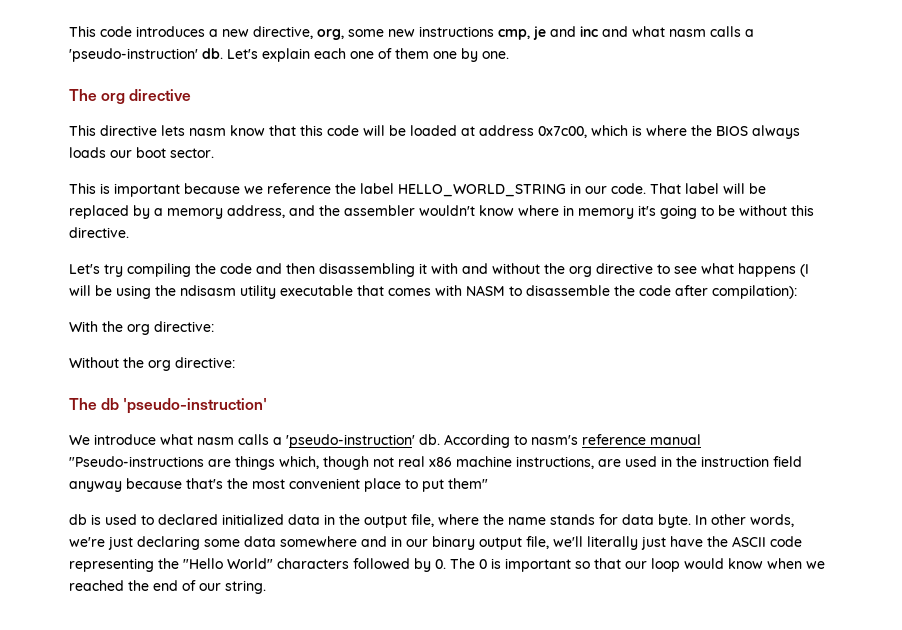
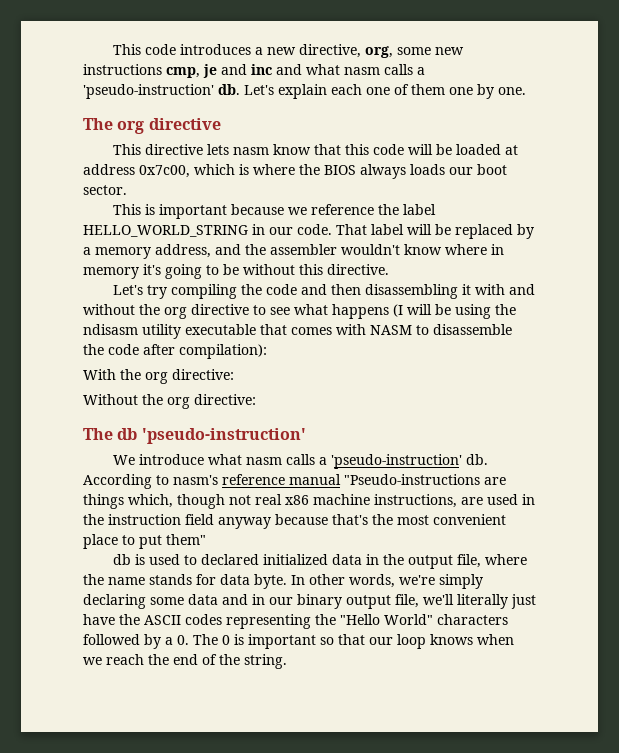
- In other words, we're just declaring some data somewhere and in our binary output file, we'll literally just have the ASCII code representing the "Hello World" characters followed by 0. The 0 is important so that our loop would know when we reached the end of our string.
+ In other words, we're simply declaring some data and in our binary output file, we'll literally just have the ASCII codes representing the "Hello World" characters followed by a 0. The 0 is important so that our loop knows when we reach the end of the string.

